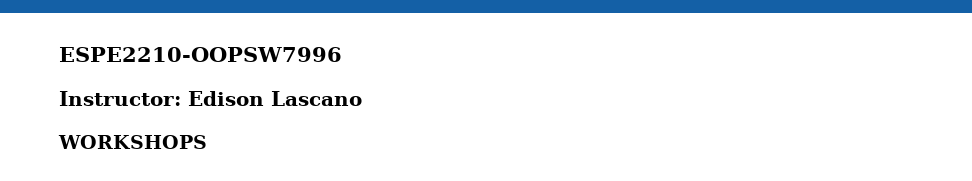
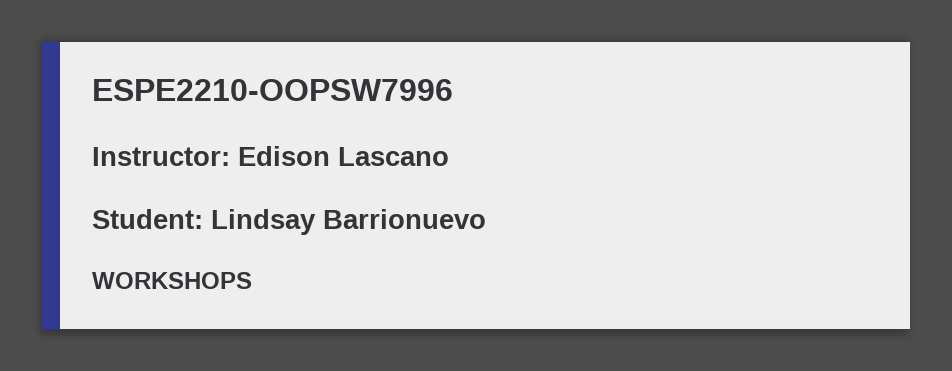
+ Student: Lindsay Barrionuevo

